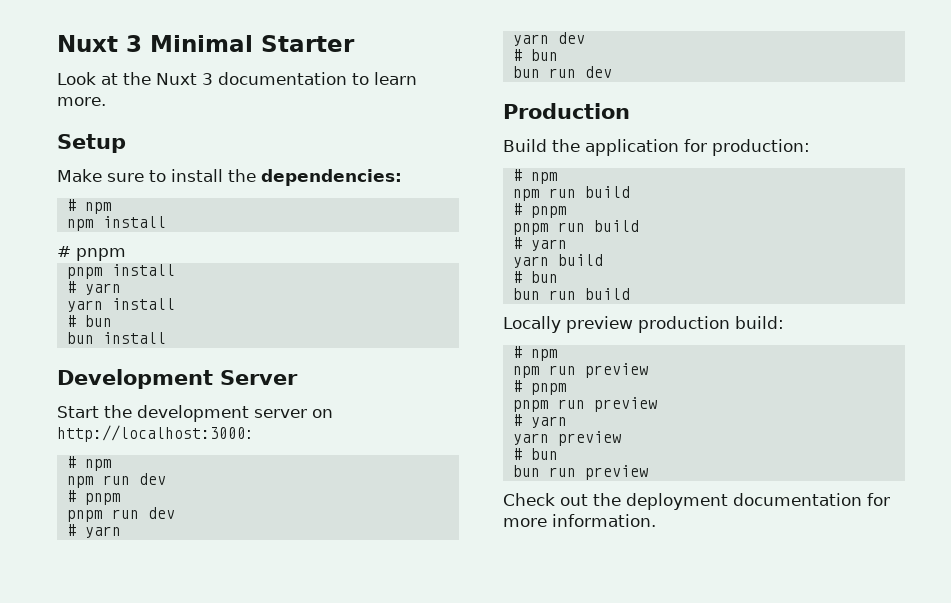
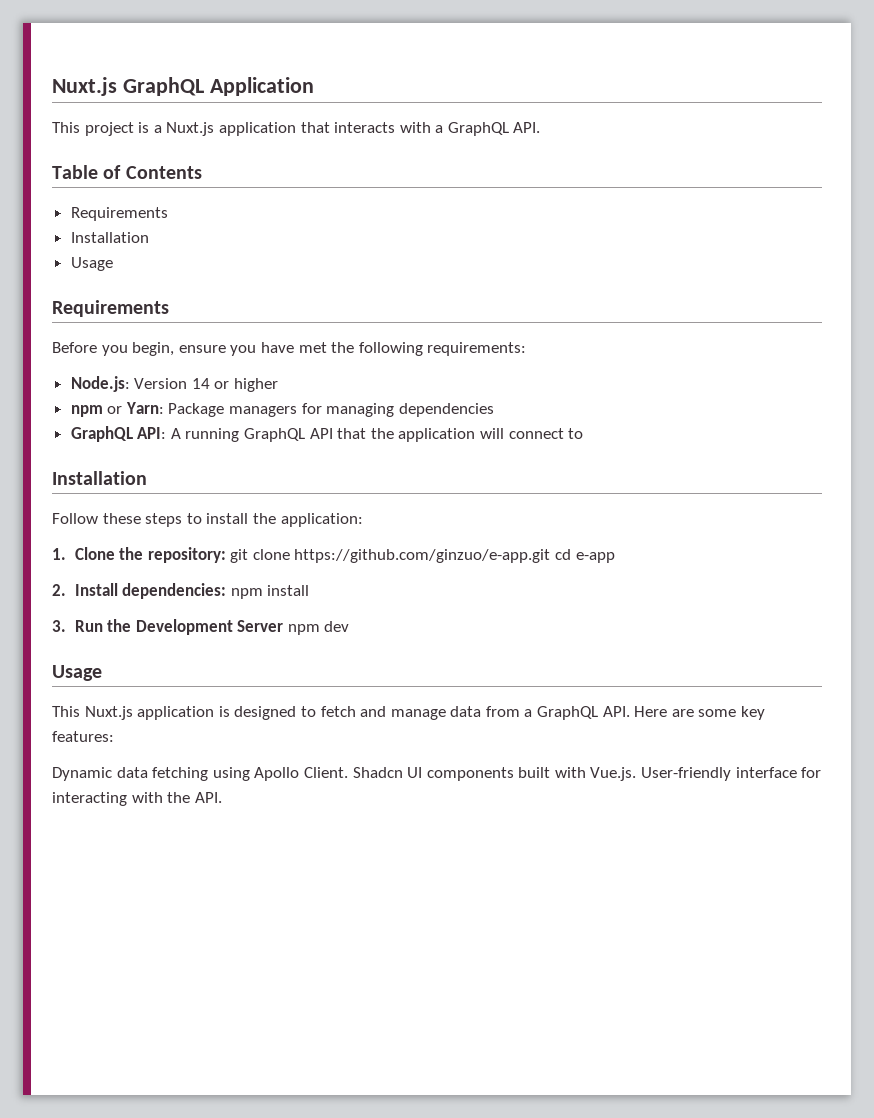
- Nuxt 3 Minimal Starter
- Look at the Nuxt 3 documentation to learn more.
- Setup
- Make sure to install the dependencies:
- # npm
- npm install
- # pnpm
- pnpm install
- # yarn
- yarn install
- # bun
- bun install
- Development Server
- Start the development server on http://localhost:3000:
- # npm
- npm run dev
- # pnpm
- pnpm run dev
- # yarn
- yarn dev
- # bun
- bun run dev
- Production
- Build the application for production:
- # npm
- npm run build
- # pnpm
- pnpm run build
- # yarn
- yarn build
- # bun
- bun run build
- Locally preview production build:
- # npm
- npm run preview
- # pnpm
- pnpm run preview
- # yarn
- yarn preview
- # bun
- bun run preview
- Check out the deployment documentation for more information.
+ Nuxt.js GraphQL Application
+ This project is a Nuxt.js application that interacts with a GraphQL API.
+ Table of Contents
+ Requirements
+ Installation
+ Usage
+ Requirements
+ Before you begin, ensure you have met the following requirements:
+ Node.js: Version 14 or higher
+ npm or Yarn: Package managers for managing dependencies
+ GraphQL API: A running GraphQL API that the application will connect to
+ Installation
+ Follow these steps to install the application:
+ 1. Clone the repository: git clone https://github.com/ginzuo/e-app.git cd e-app
+ 2. Install dependencies: npm install
+ 3. Run the Development Server npm dev
+ Usage
+ This Nuxt.js application is designed to fetch and manage data from a GraphQL API. Here are some key features:
+ Dynamic data fetching using Apollo Client. Shadcn UI components built with Vue.js. User-friendly interface for interacting with the API.

